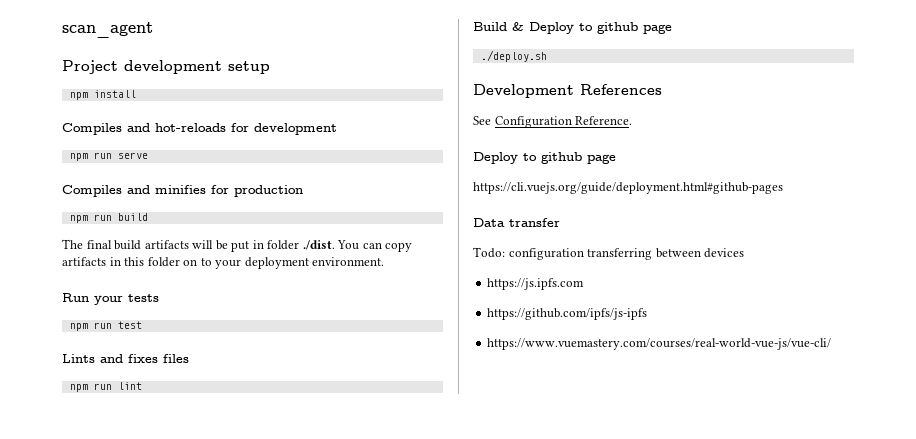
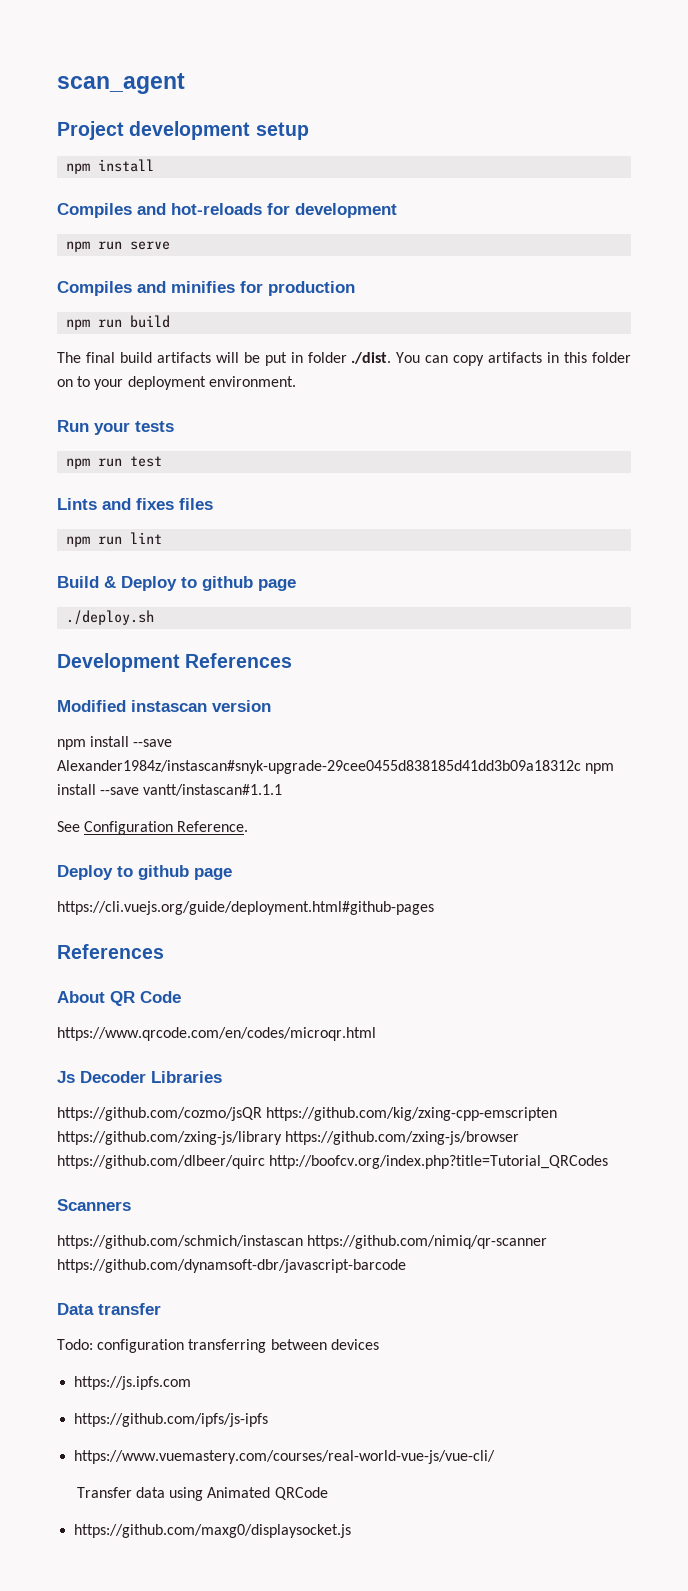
+ Modified instascan version
+ npm install --save Alexander1984z/instascan#snyk-upgrade-29cee0455d838185d41dd3b09a18312c npm install --save vantt/instascan#1.1.1
  https://cli.vuejs.org/guide/deployment.html#github-pages
+ References
+ About QR Code
+ https://www.qrcode.com/en/codes/microqr.html
+ Js Decoder Libraries
+ https://github.com/cozmo/jsQR https://github.com/kig/zxing-cpp-emscripten https://github.com/zxing-js/library https://github.com/zxing-js/browser https://github.com/dlbeer/quirc http://boofcv.org/index.php?title=Tutorial_QRCodes
+ Scanners
+ https://github.com/schmich/instascan https://github.com/nimiq/qr-scanner https://github.com/dynamsoft-dbr/javascript-barcode
+ Transfer data using Animated QRCode
+ https://github.com/maxg0/displaysocket.js

